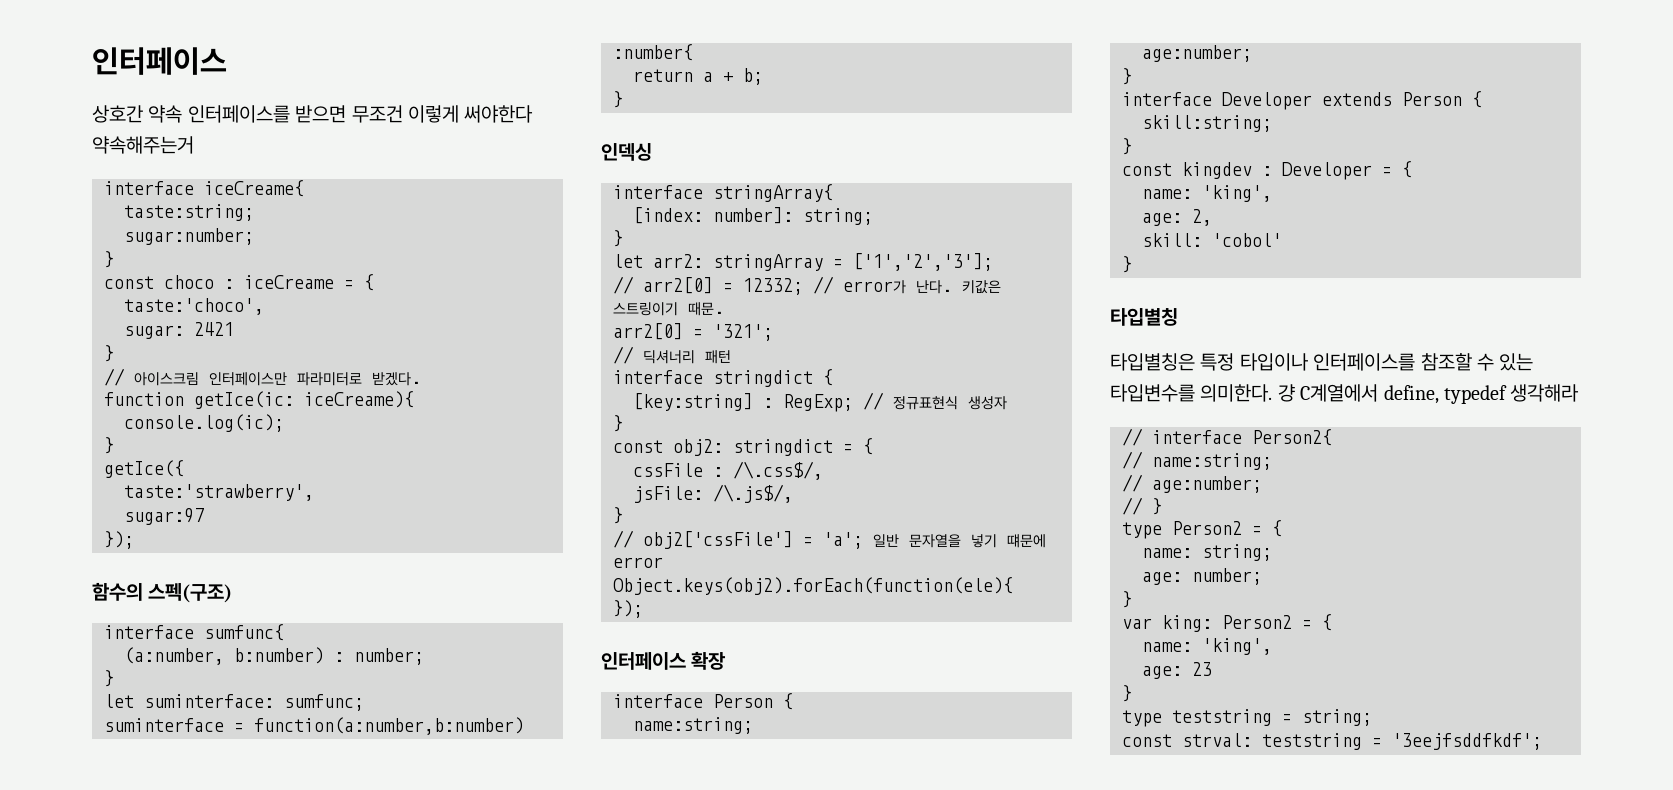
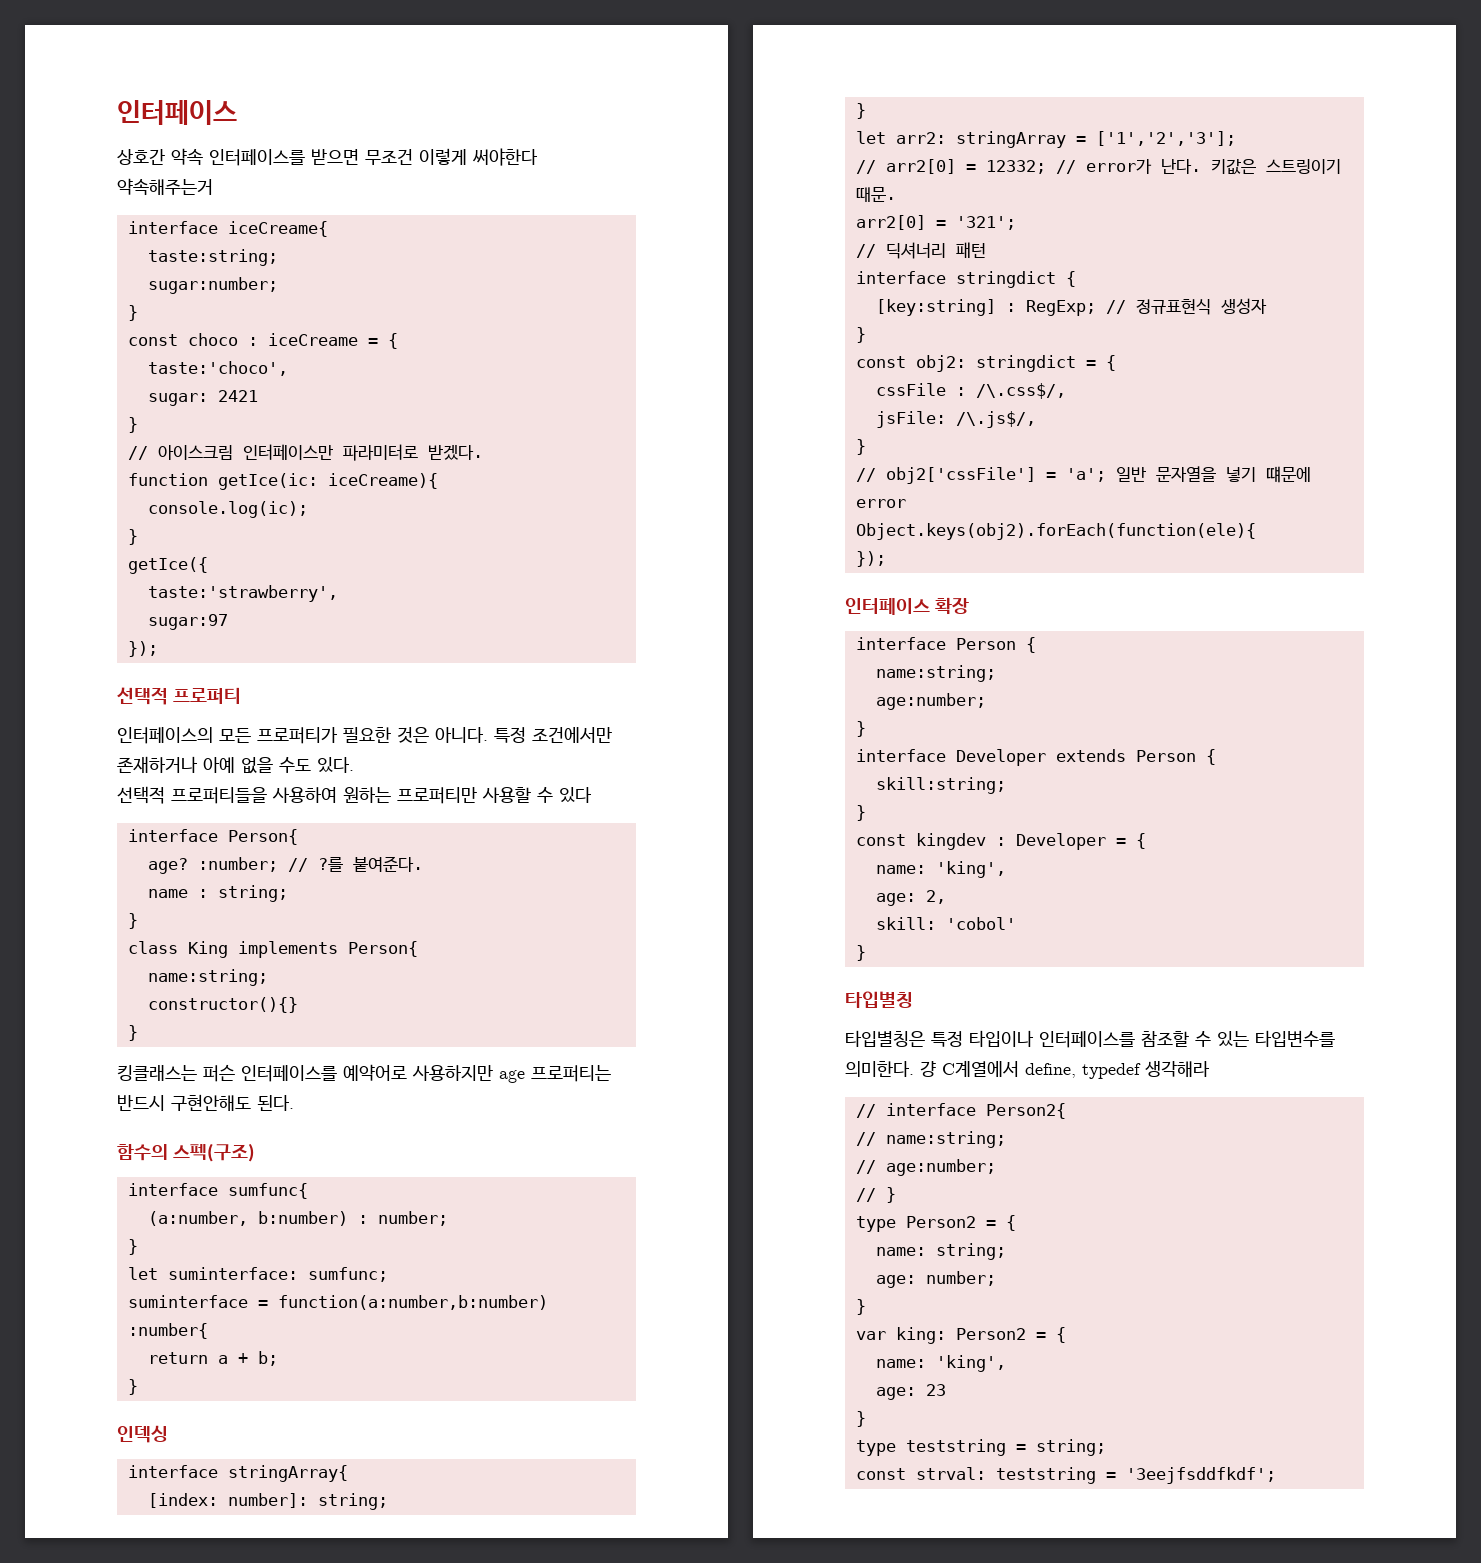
+ 선택적 프로퍼티
+ 인터페이스의 모든 프로퍼티가 필요한 것은 아니다. 특정 조건에서만 존재하거나 아예 없을 수도 있다.
+ 선택적 프로퍼티들을 사용하여 원하는 프로퍼티만 사용할 수 있다
+ interface Person{
+ age? :number; // ?를 붙여준다.
+ name : string;
+ }
+ class King implements Person{
+ name:string;
+ constructor(){}
+ }
+ 킹클래스는 퍼슨 인터페이스를 예약어로 사용하지만 age 프로퍼티는 반드시 구현안해도 된다.

